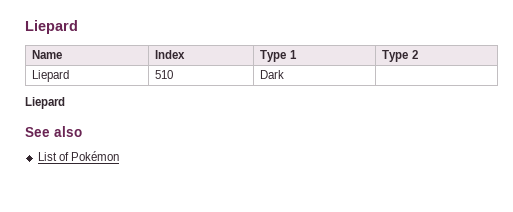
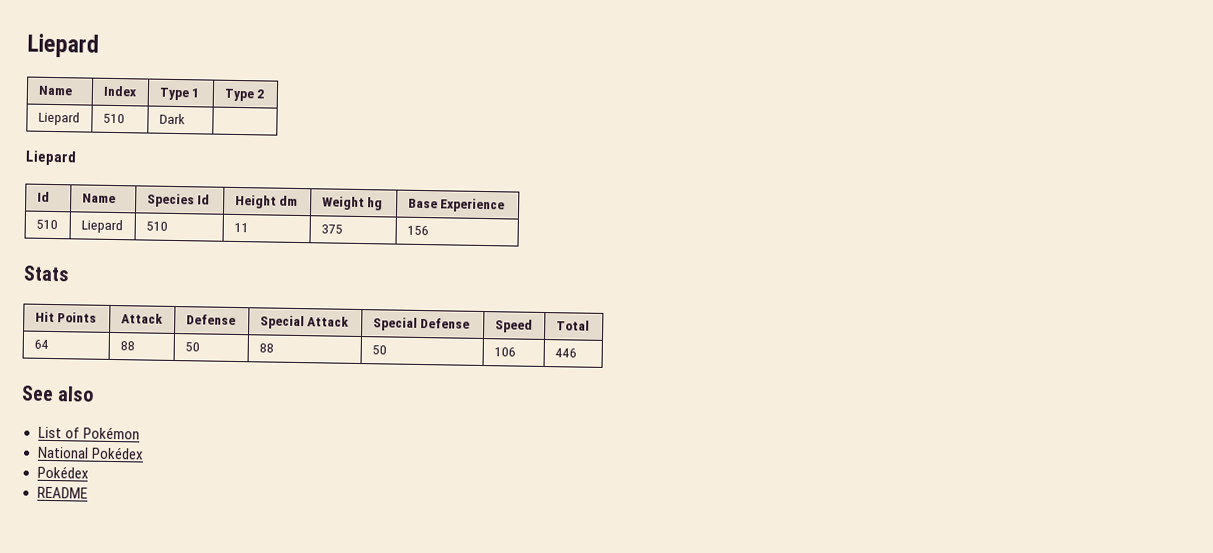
+ Id | Name | Species Id | Height dm | Weight hg | Base Experience
+ 510 | Liepard | 510 | 11 | 375 | 156
+ Stats
+ Hit Points | Attack | Defense | Special Attack | Special Defense | Speed | Total
+ 64 | 88 | 50 | 88 | 50 | 106 | 446
+ National Pokédex
+ Pokédex
+ README

